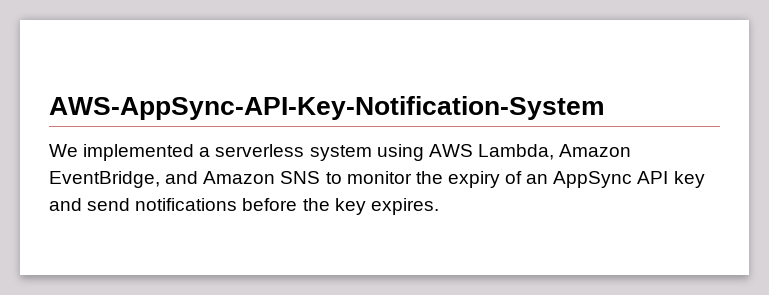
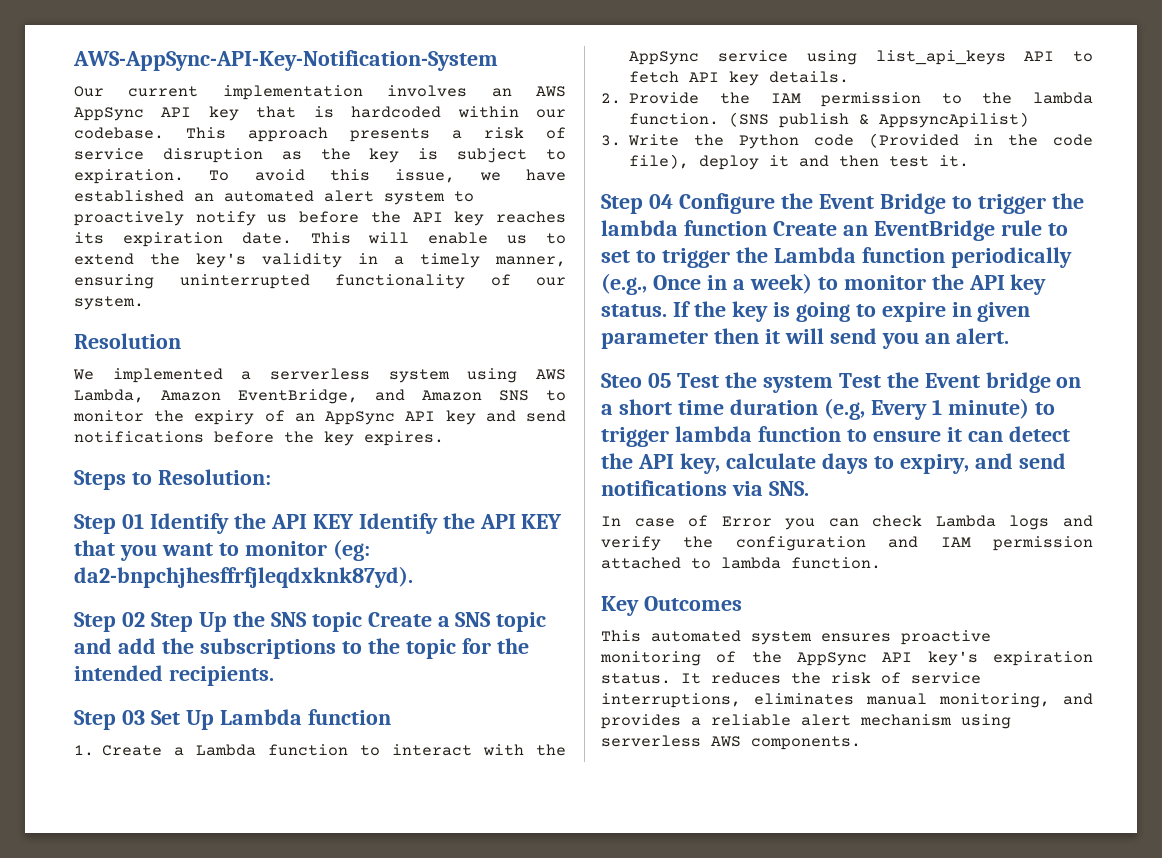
+ Our current implementation involves an AWS AppSync API key that is hardcoded within our codebase. This approach presents a risk of service disruption as the key is subject to expiration. To avoid this issue, we have established an automated alert system to proactively notify us before the API key reaches its expiration date. This will enable us to extend the key's validity in a timely manner, ensuring uninterrupted functionality of our system.
+ Resolution
+ Steps to Resolution:
+ Step 01 Identify the API KEY Identify the API KEY that you want to monitor (eg: da2-bnpchjhesffrfjleqdxknk87yd).
+ Step 02 Step Up the SNS topic Create a SNS topic and add the subscriptions to the topic for the intended recipients.
+ Step 03 Set Up Lambda function
+ 1. Create a Lambda function to interact with the AppSync service using list_api_keys API to fetch API key details.
+ 2. Provide the IAM permission to the lambda function. (SNS publish & AppsyncApilist)
+ 3. Write the Python code (Provided in the code file), deploy it and then test it.
+ Step 04 Configure the Event Bridge to trigger the lambda function Create an EventBridge rule to set to trigger the Lambda function periodically (e.g., Once in a week) to monitor the API key status. If the key is going to expire in given parameter then it will send you an alert.
+ Steo 05 Test the system Test the Event bridge on a short time duration (e.g, Every 1 minute) to trigger lambda function to ensure it can detect the API key, calculate days to expiry, and send notifications via SNS.
+ In case of Error you can check Lambda logs and verify the configuration and IAM permission attached to lambda function.
+ Key Outcomes
+ This automated system ensures proactive monitoring of the AppSync API key's expiration status. It reduces the risk of service interruptions, eliminates manual monitoring, and provides a reliable alert mechanism using serverless AWS components.

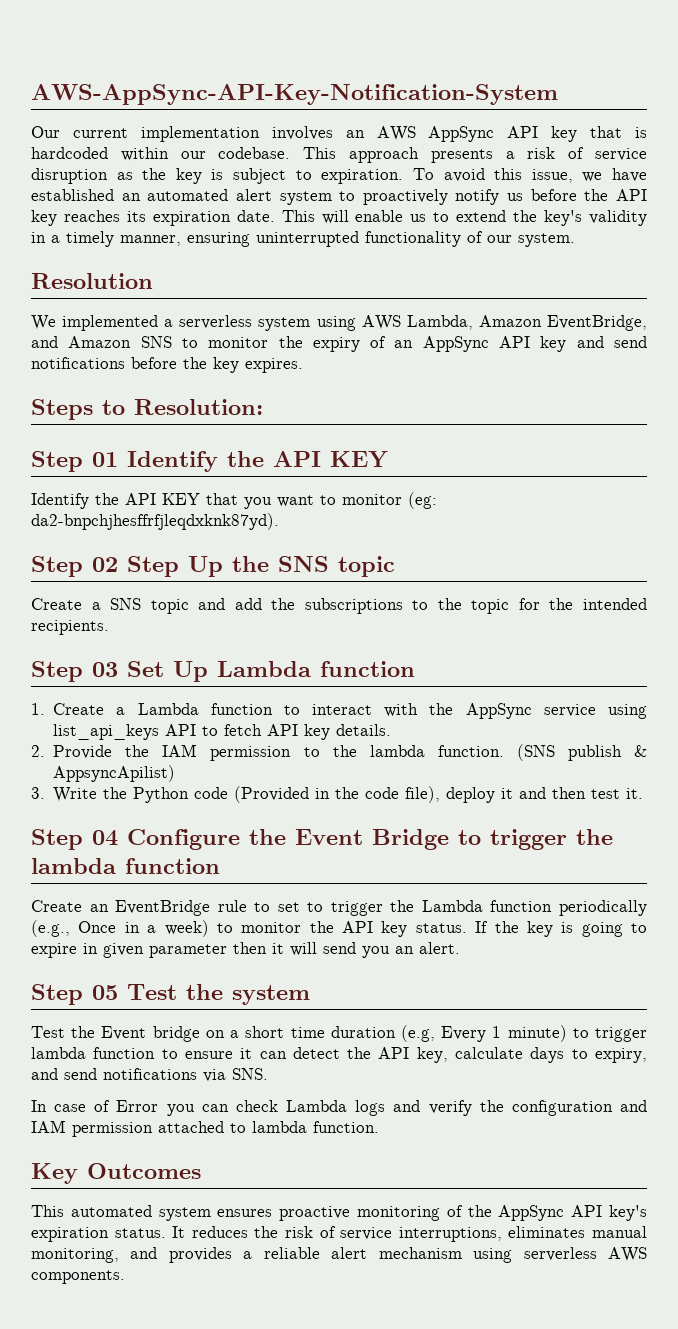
- Step 01 Identify the API KEY Identify the API KEY that you want to monitor (eg: da2-bnpchjhesffrfjleqdxknk87yd).
+ Step 01 Identify the API KEY
+ Identify the API KEY that you want to monitor (eg: da2-bnpchjhesffrfjleqdxknk87yd).
- Step 02 Step Up the SNS topic Create a SNS topic and add the subscriptions to the topic for the intended recipients.
+ Step 02 Step Up the SNS topic
+ Create a SNS topic and add the subscriptions to the topic for the intended recipients.
- Step 04 Configure the Event Bridge to trigger the lambda function Create an EventBridge rule to set to trigger the Lambda function periodically (e.g., Once in a week) to monitor the API key status.
+ Step 04 Configure the Event Bridge to trigger the lambda function
+ Create an EventBridge rule to set to trigger the Lambda function periodically (e.g., Once in a week) to monitor the API key status.
- Steo 05 Test the system Test the Event bridge on a short time duration (e.g, Every 1 minute) to trigger lambda function to ensure it can detect the API key, calculate days to expiry, and send notifications via SNS.
+ Step 05 Test the system
+ Test the Event bridge on a short time duration (e.g, Every 1 minute) to trigger lambda function to ensure it can detect the API key, calculate days to expiry, and send notifications via SNS.

